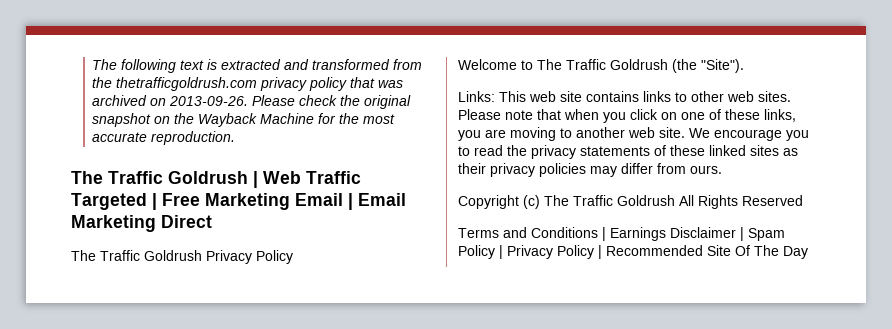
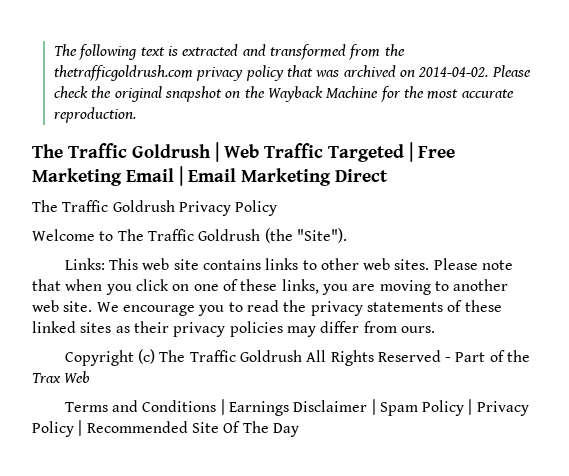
- The following text is extracted and transformed from the thetrafficgoldrush.com privacy policy that was archived on 2013-09-26.
+ The following text is extracted and transformed from the thetrafficgoldrush.com privacy policy that was archived on 2014-04-02.
- Copyright (c) The Traffic Goldrush All Rights Reserved
+ Copyright (c) The Traffic Goldrush All Rights Reserved - Part of the Trax Web

